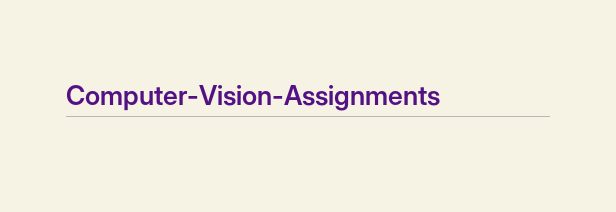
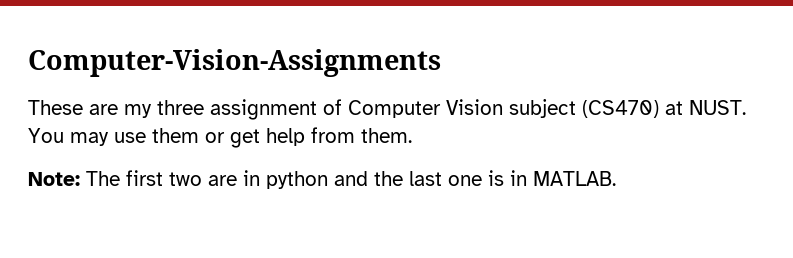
+ These are my three assignment of Computer Vision subject (CS470) at NUST. You may use them or get help from them.
+ Note: The first two are in python and the last one is in MATLAB.

